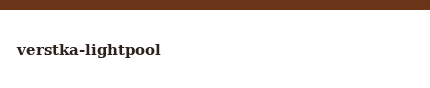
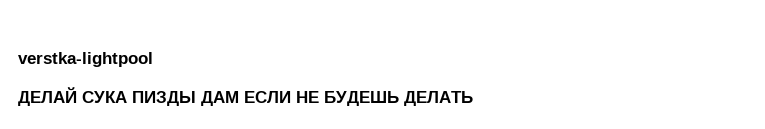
+ ДЕЛАЙ СУКА ПИЗДЫ ДАМ ЕСЛИ НЕ БУДЕШЬ ДЕЛАТЬ

